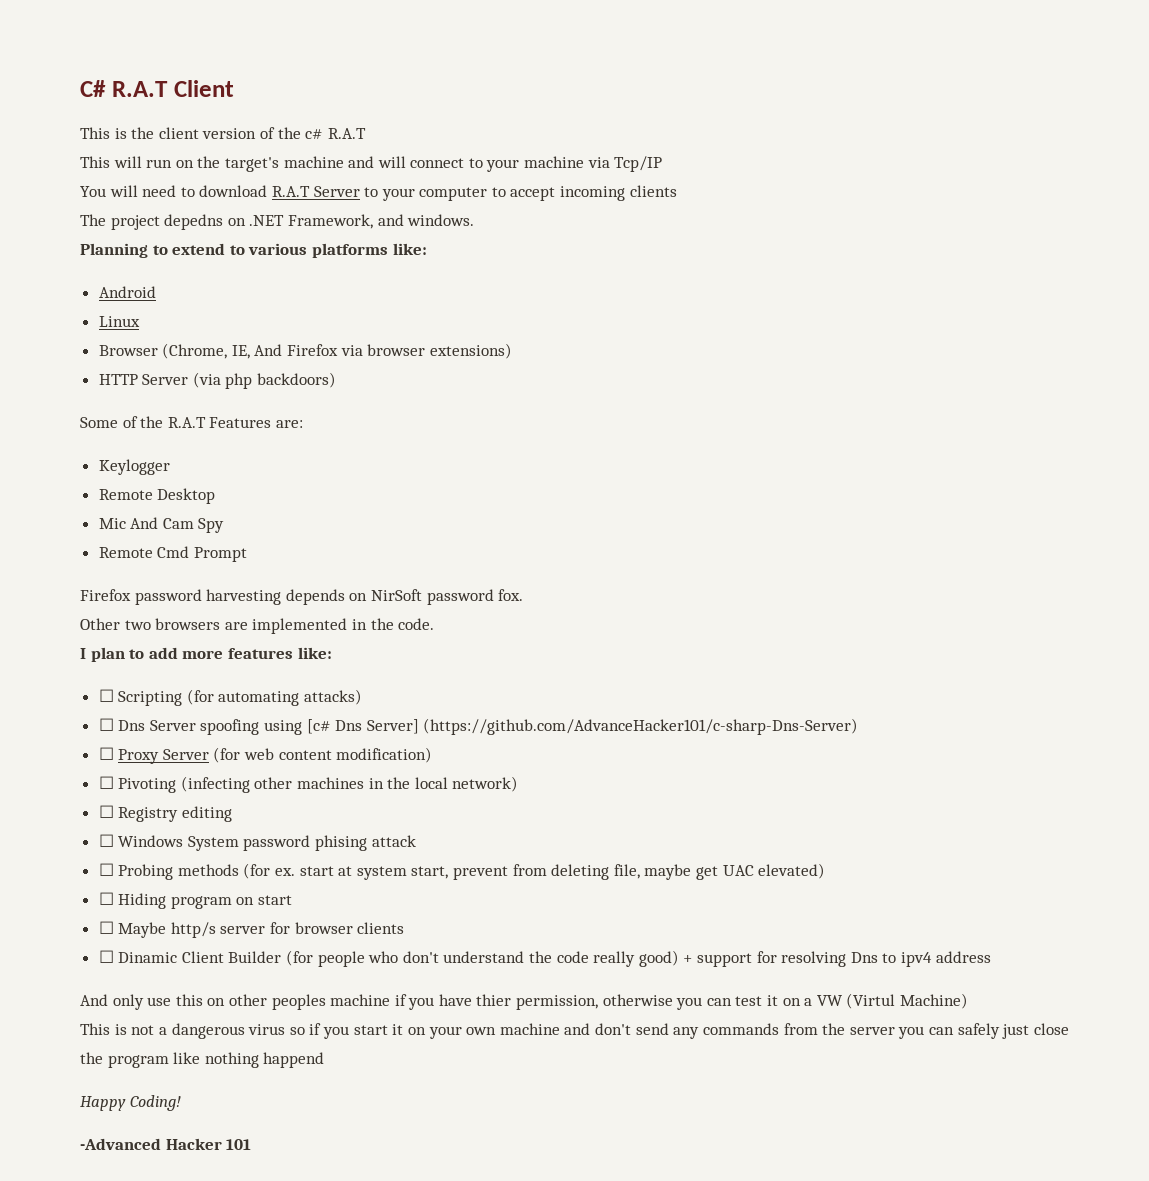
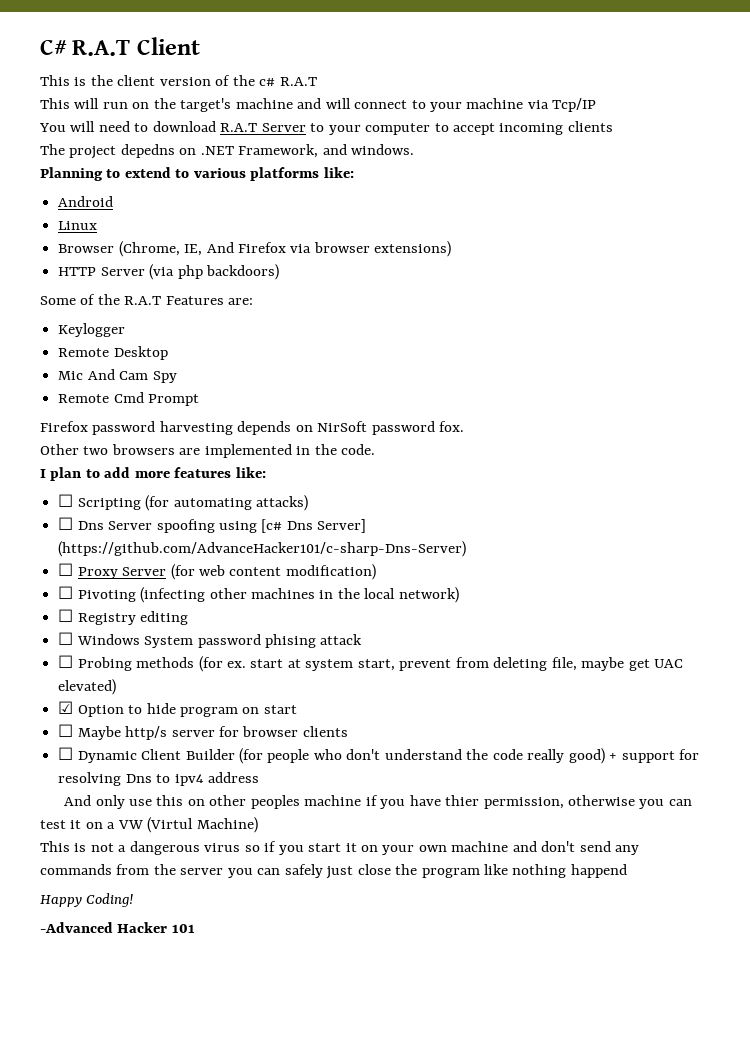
- ☐ Hiding program on start
+ ☑ Option to hide program on start
- ☐ Dinamic Client Builder (for people who don't understand the code really good) + support for resolving Dns to ipv4 address
+ ☐ Dynamic Client Builder (for people who don't understand the code really good) + support for resolving Dns to ipv4 address

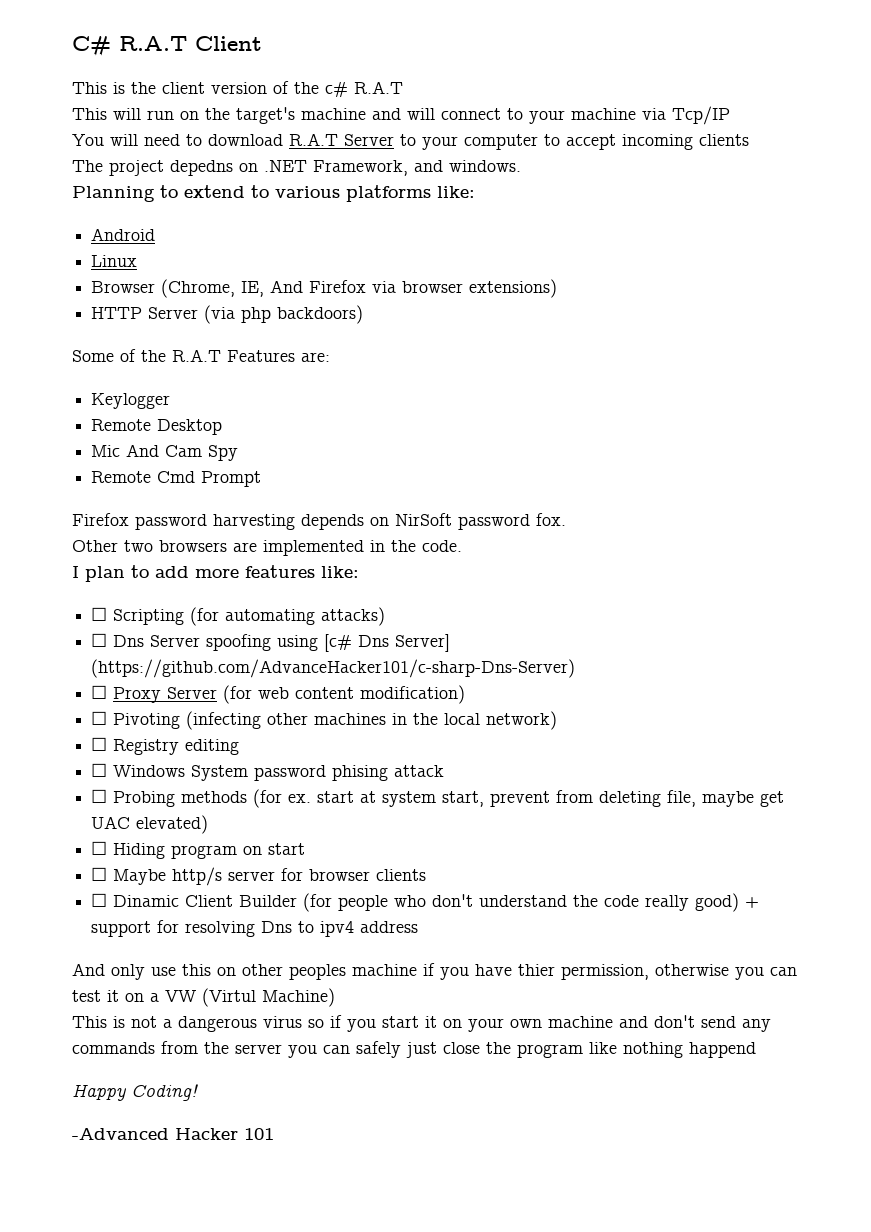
- ☑ Option to hide program on start
+ ☐ Hiding program on start
- ☐ Dynamic Client Builder (for people who don't understand the code really good) + support for resolving Dns to ipv4 address
+ ☐ Dinamic Client Builder (for people who don't understand the code really good) + support for resolving Dns to ipv4 address

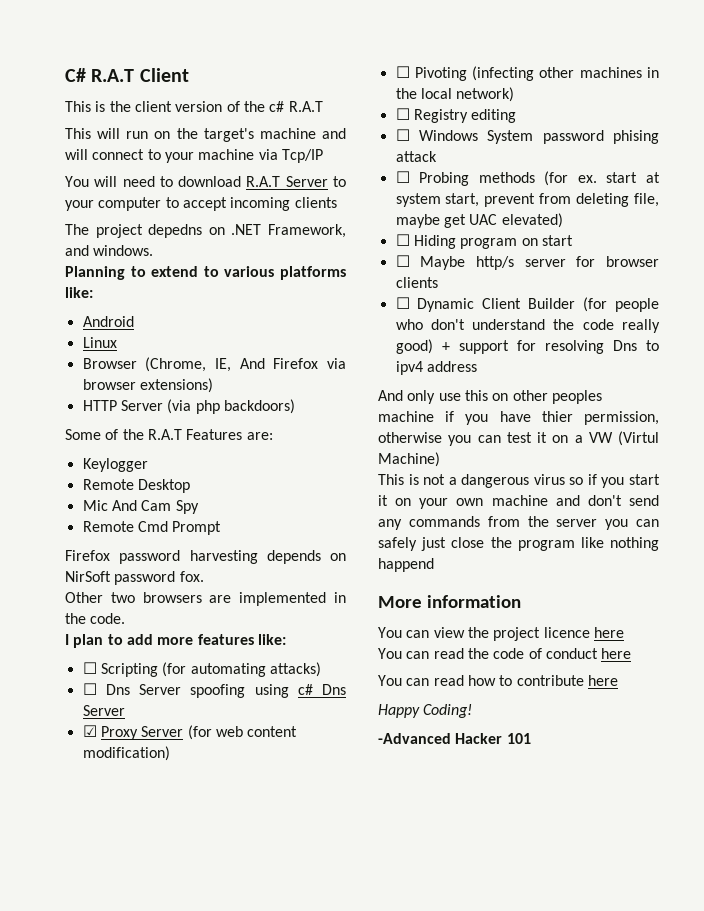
- ☐ Dns Server spoofing using [c# Dns Server] (https://github.com/AdvanceHacker101/c-sharp-Dns-Server)
- ☐ Proxy Server (for web content modification)
+ ☐ Dns Server spoofing using c# Dns Server
+ ☑ Proxy Server (for web content modification)
- ☐ Dinamic Client Builder (for people who don't understand the code really good) + support for resolving Dns to ipv4 address
+ ☐ Dynamic Client Builder (for people who don't understand the code really good) + support for resolving Dns to ipv4 address
+ More information
+ You can view the project licence here
+ You can read the code of conduct here
+ You can read how to contribute here

